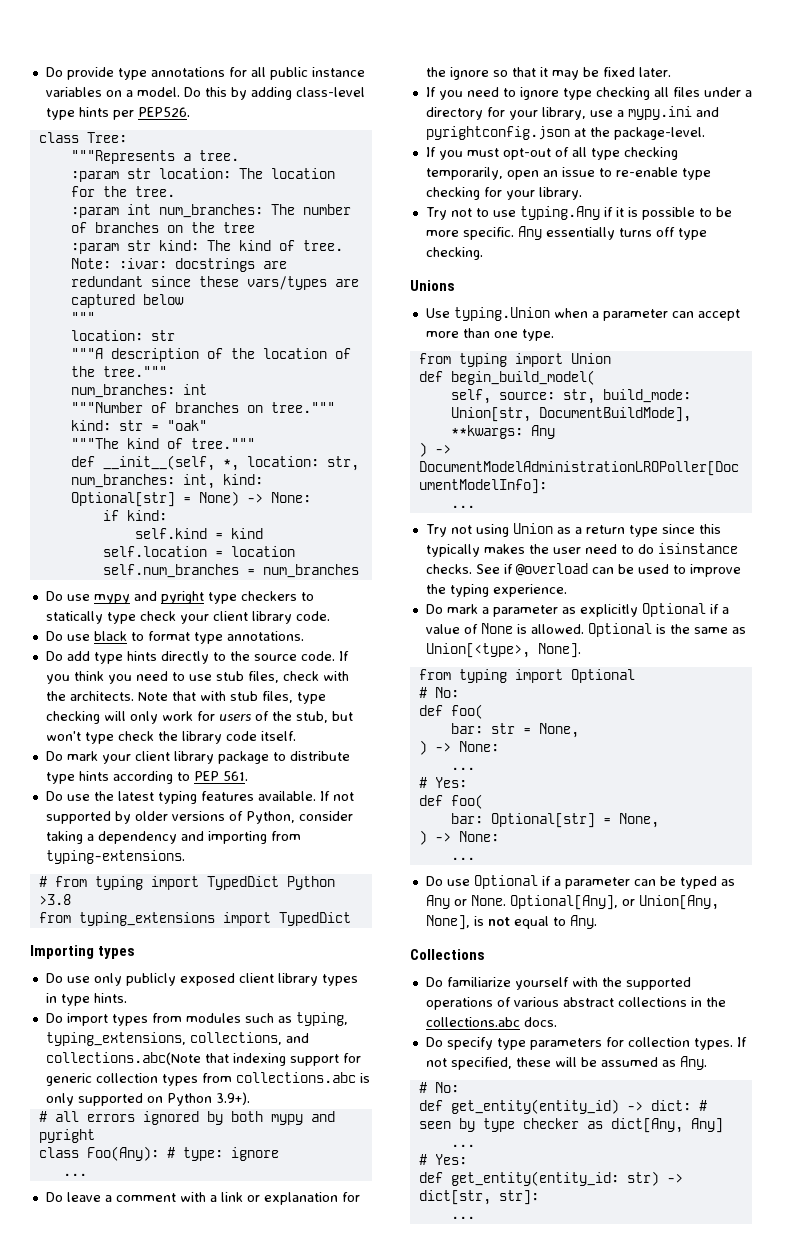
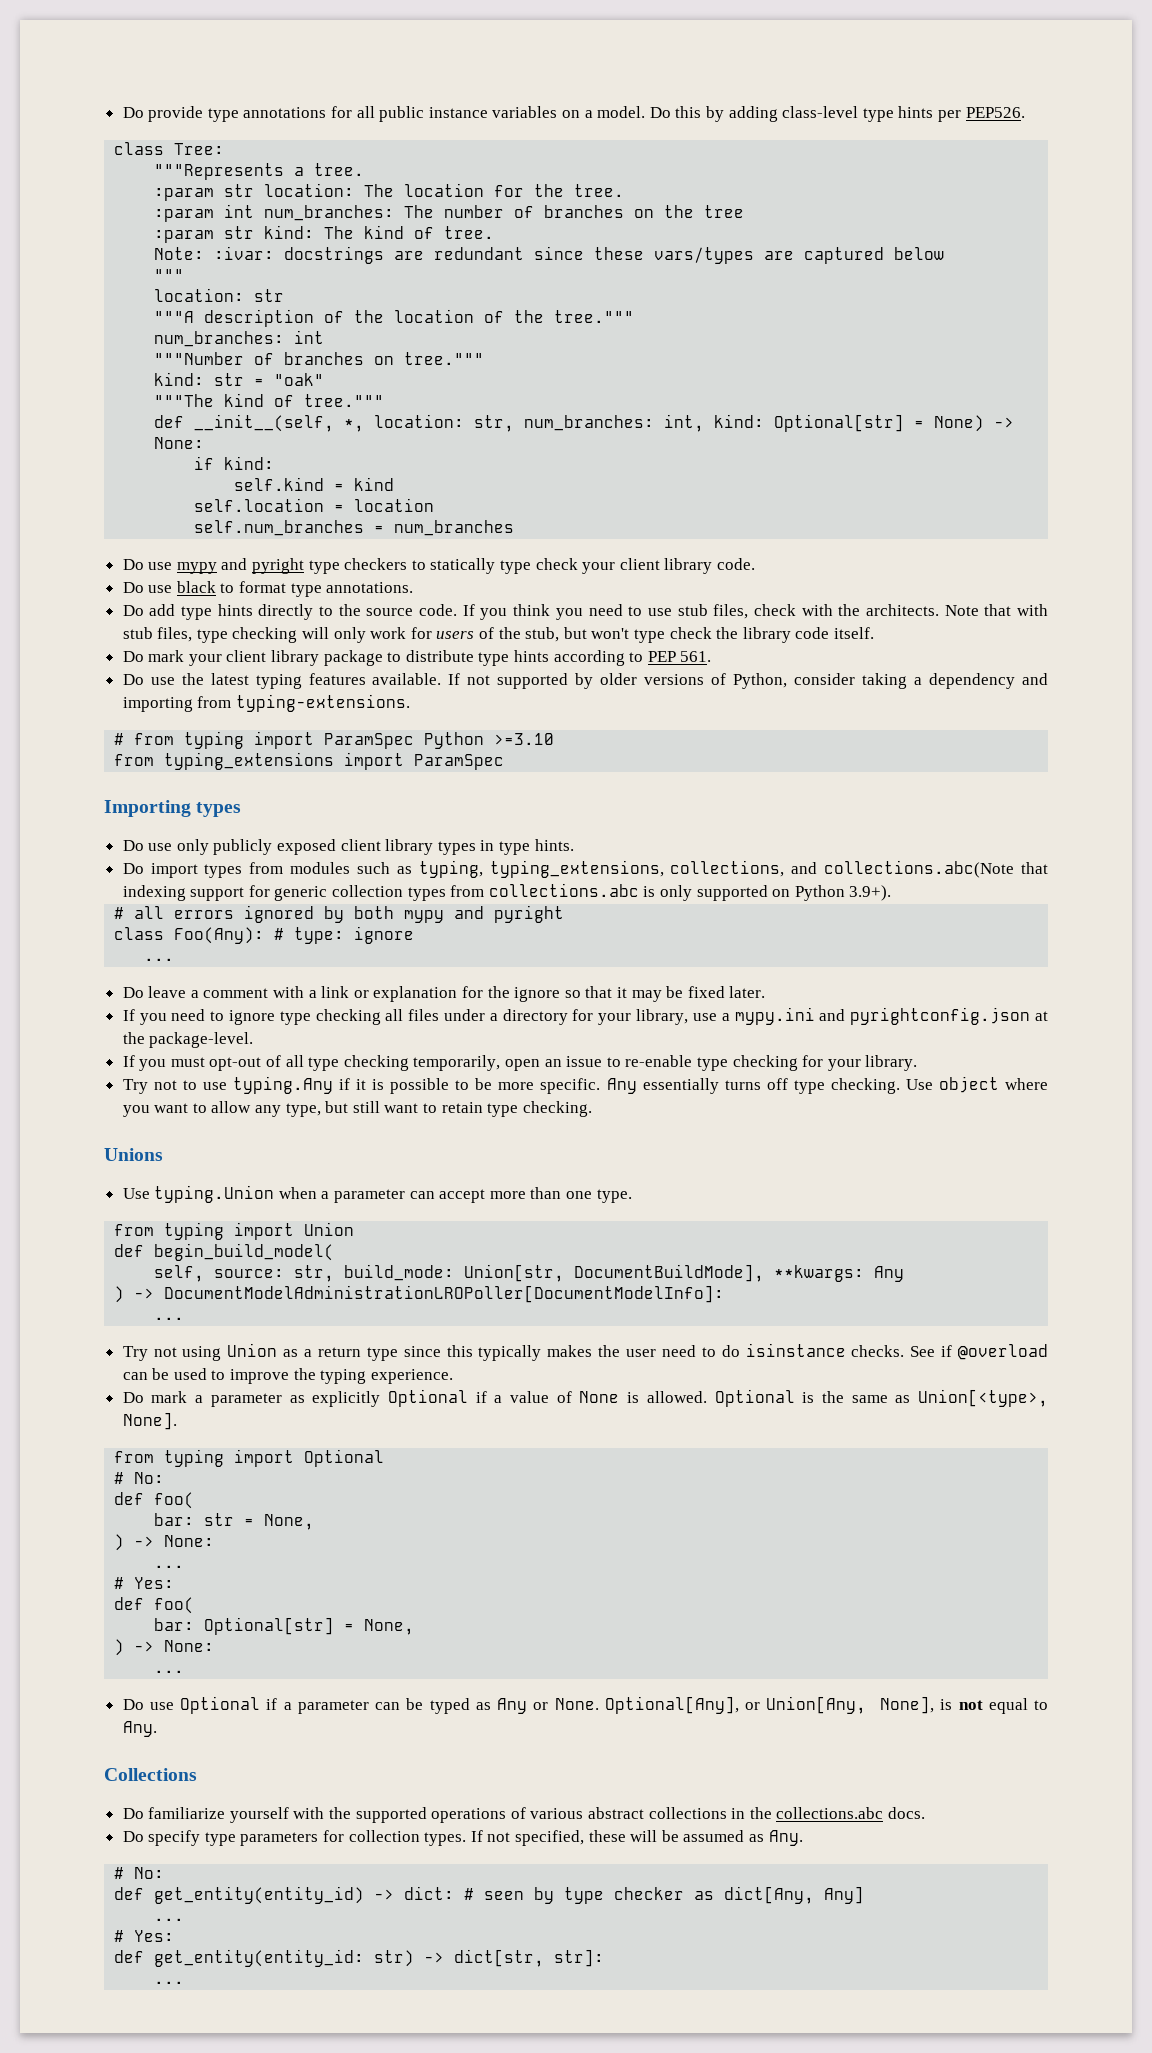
- # from typing import TypedDict Python >3.8
+ # from typing import ParamSpec Python >=3.10
- from typing_extensions import TypedDict
+ from typing_extensions import ParamSpec
+ Use object where you want to allow any type, but still want to retain type checking.

